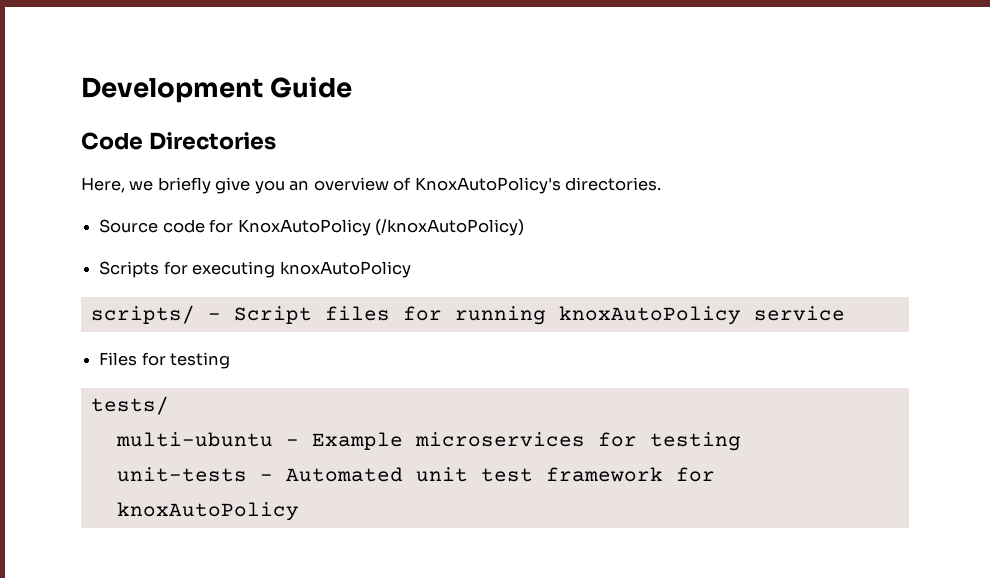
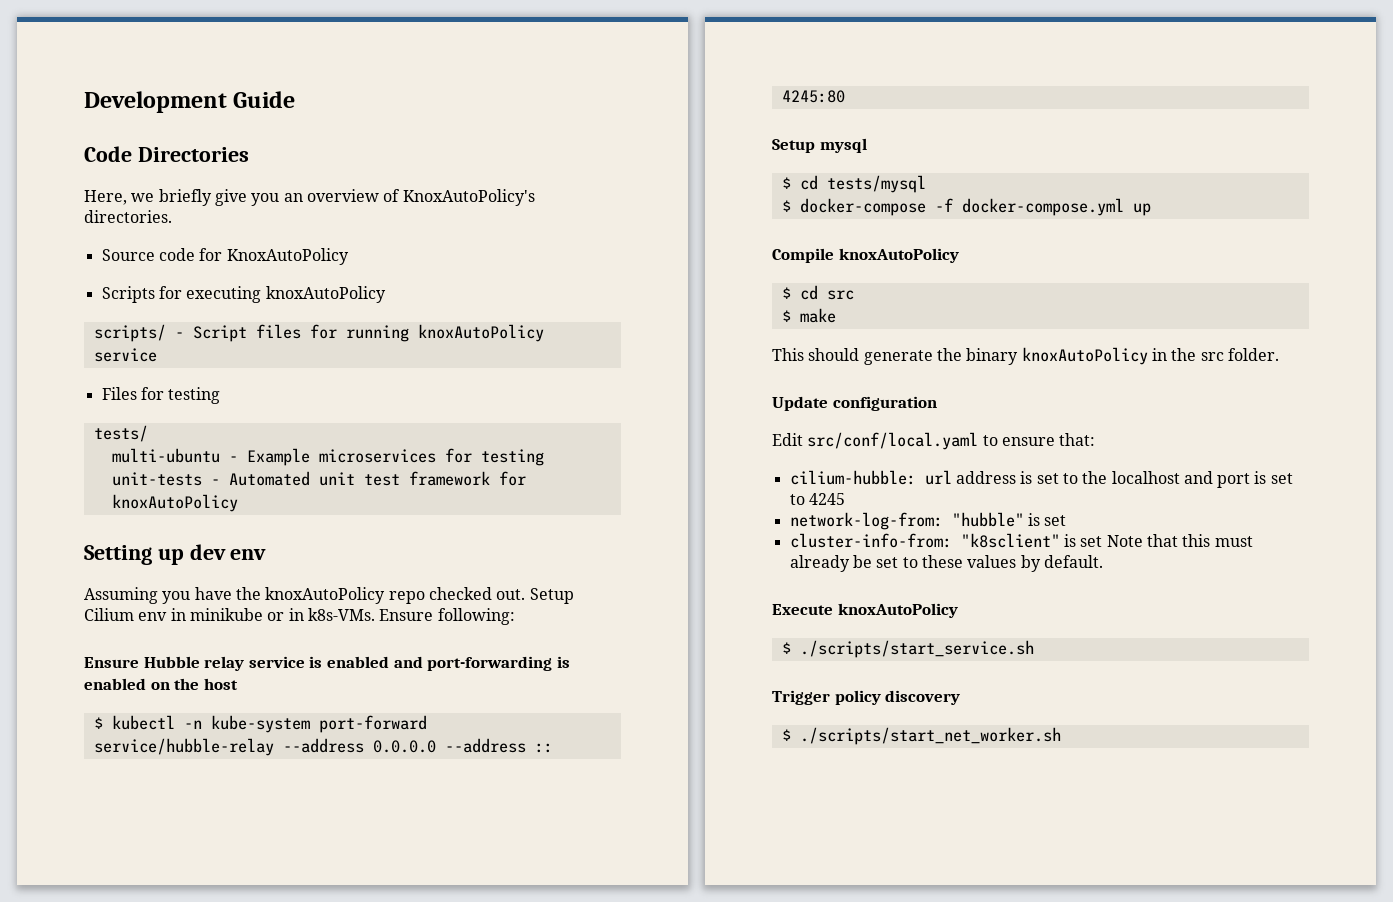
- Source code for KnoxAutoPolicy (/knoxAutoPolicy)
+ Source code for KnoxAutoPolicy
+ Setting up dev env
+ Assuming you have the knoxAutoPolicy repo checked out. Setup Cilium env in minikube or in k8s-VMs. Ensure following:
+ Ensure Hubble relay service is enabled and port-forwarding is enabled on the host
+ $ kubectl -n kube-system port-forward service/hubble-relay --address 0.0.0.0 --address :: 4245:80
+ Setup mysql
+ $ cd tests/mysql
+ $ docker-compose -f docker-compose.yml up
+ Compile knoxAutoPolicy
+ $ cd src
+ $ make
+ This should generate the binary knoxAutoPolicy in the src folder.
+ Update configuration
+ Edit src/conf/local.yaml to ensure that:
+ cilium-hubble: url address is set to the localhost and port is set to 4245
+ network-log-from: "hubble" is set
+ cluster-info-from: "k8sclient" is set Note that this must already be set to these values by default.
+ Execute knoxAutoPolicy
+ $ ./scripts/start_service.sh
+ Trigger policy discovery
+ $ ./scripts/start_net_worker.sh

